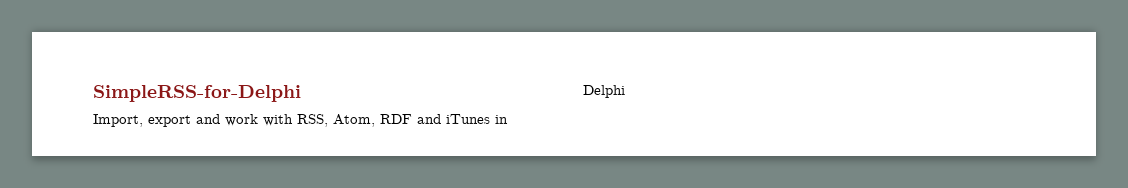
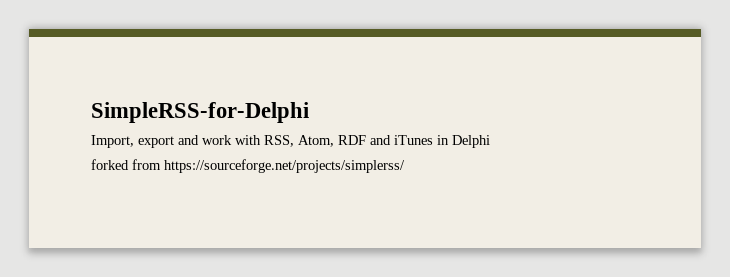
+ forked from https://sourceforge.net/projects/simplerss/

